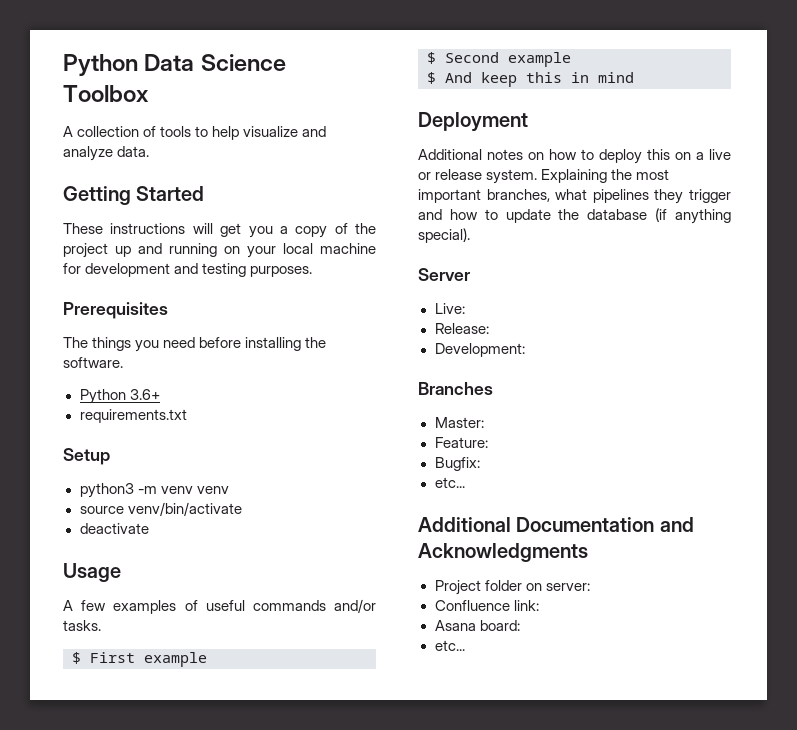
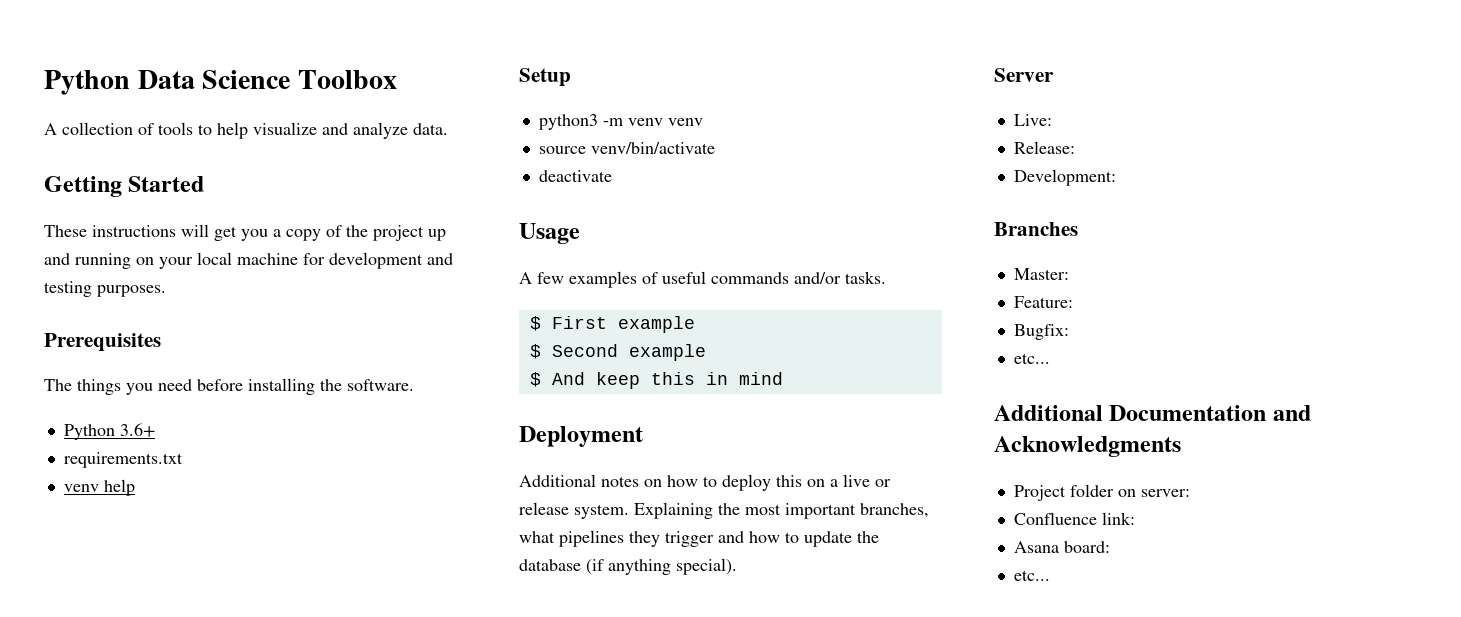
+ venv help

